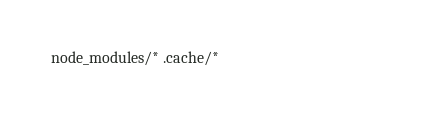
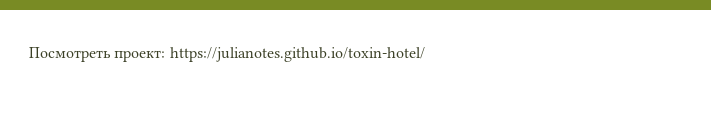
- node_modules/* .cache/*
+ Посмотреть проект: https://julianotes.github.io/toxin-hotel/

